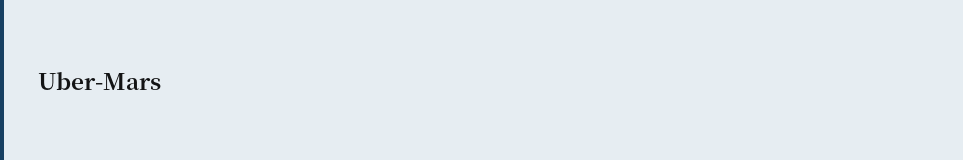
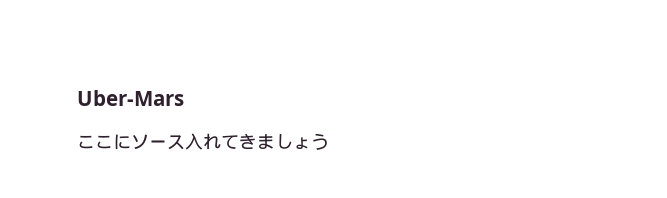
+ ここにソース入れてきましょう

